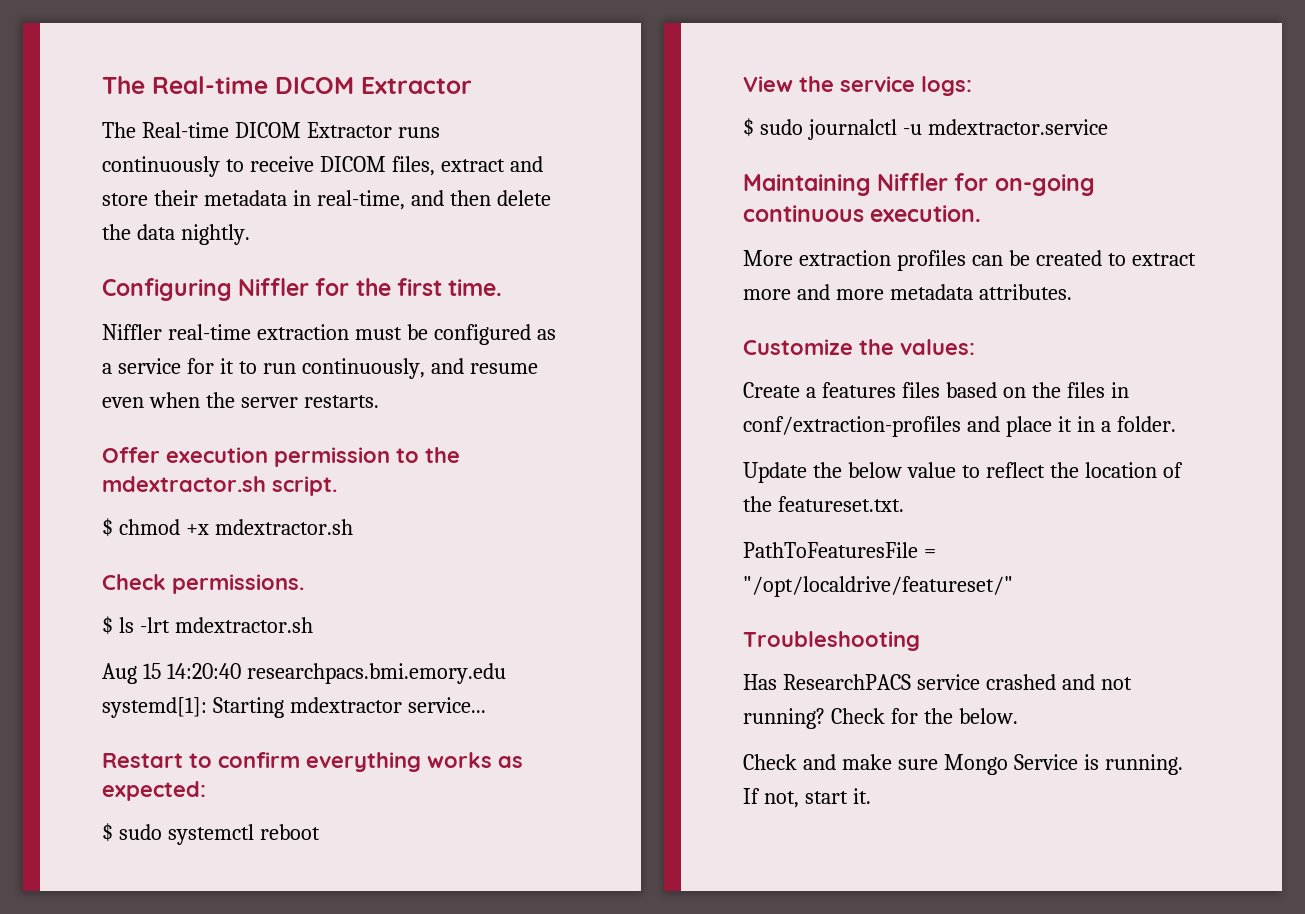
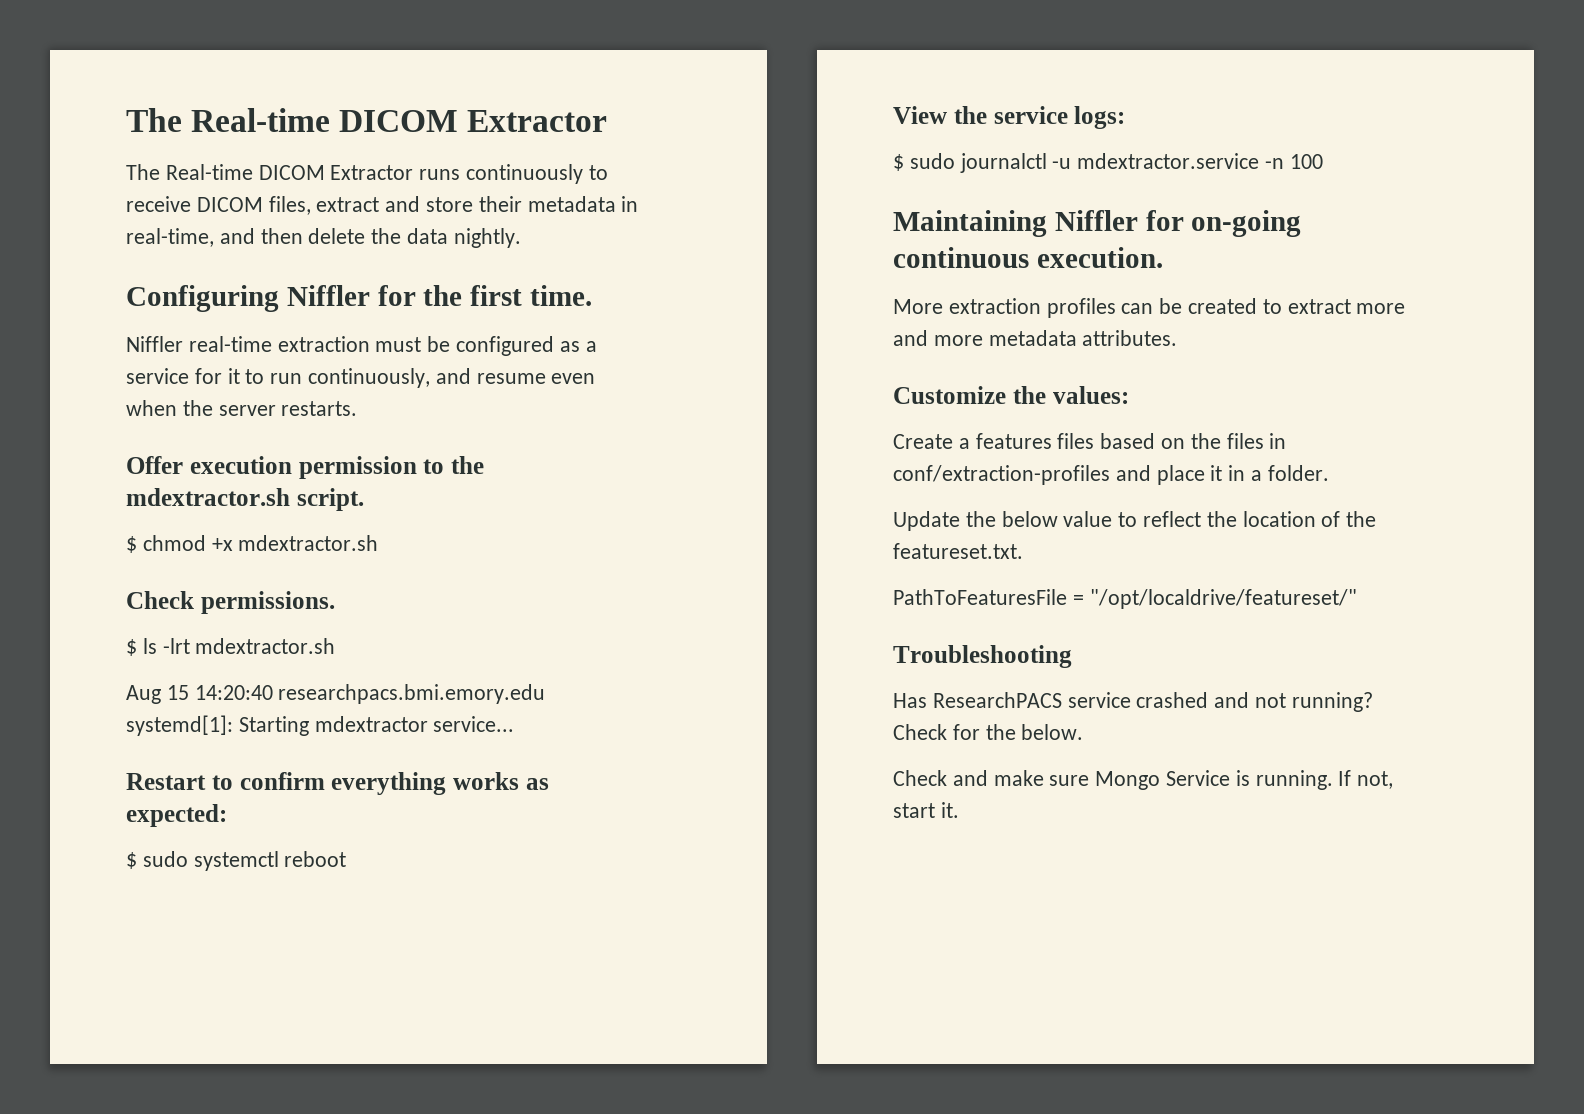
- $ sudo journalctl -u mdextractor.service
+ $ sudo journalctl -u mdextractor.service -n 100

